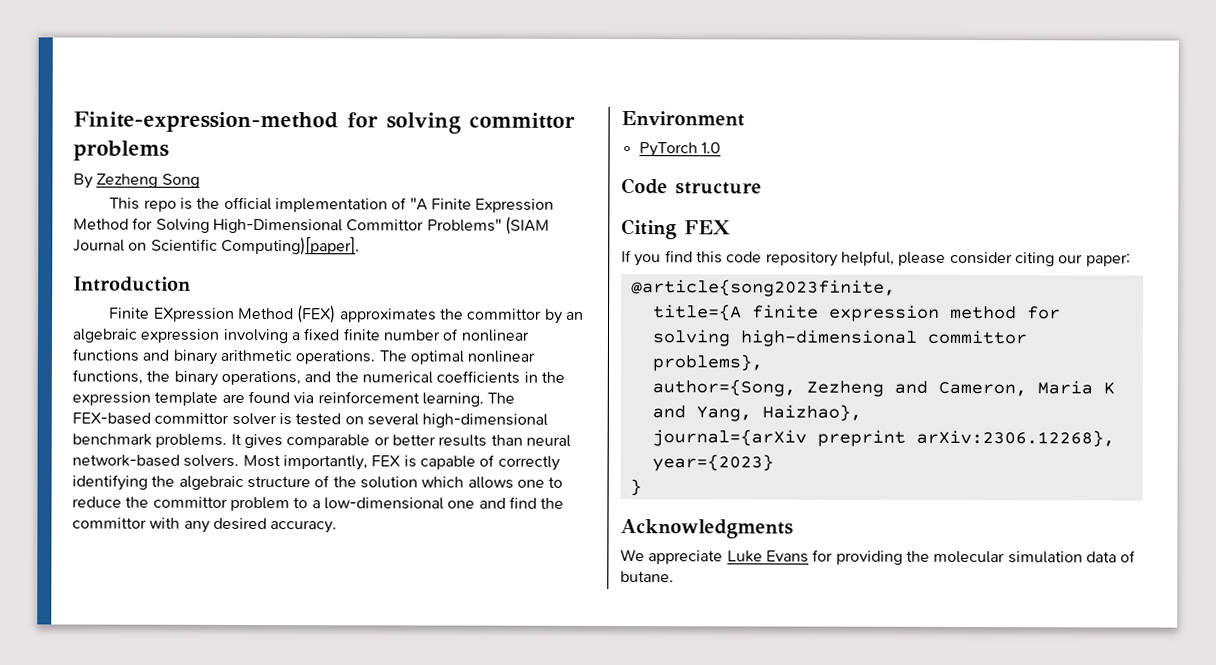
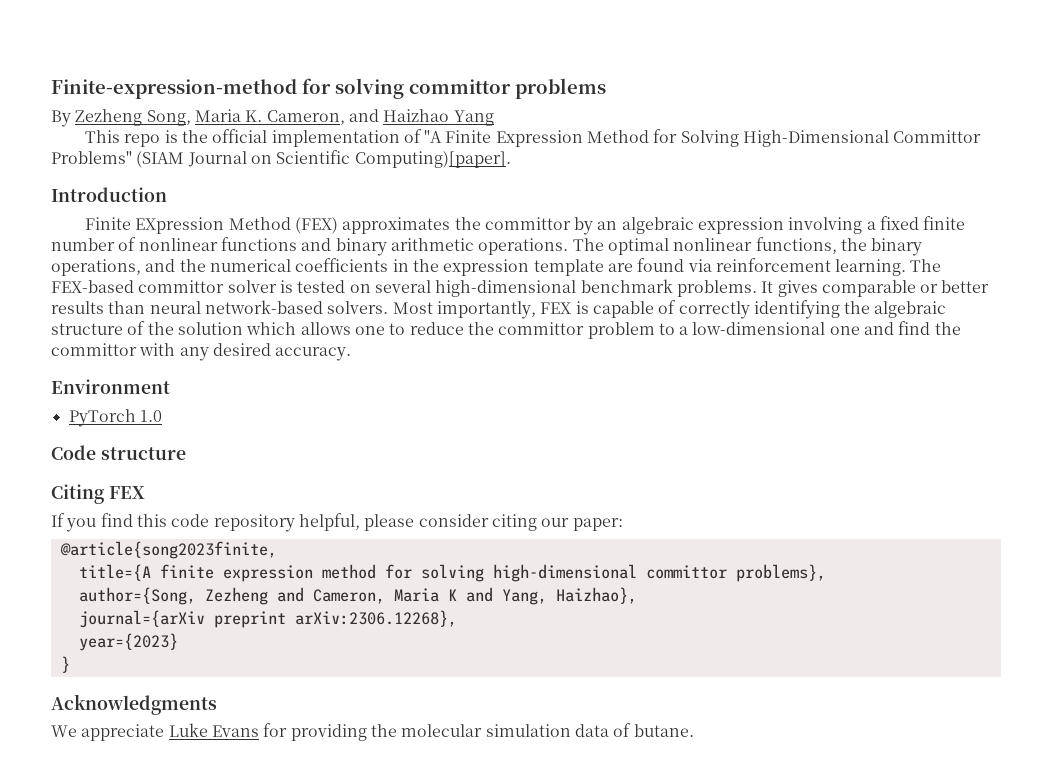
- By Zezheng Song
+ By Zezheng Song, Maria K. Cameron, and Haizhao Yang

